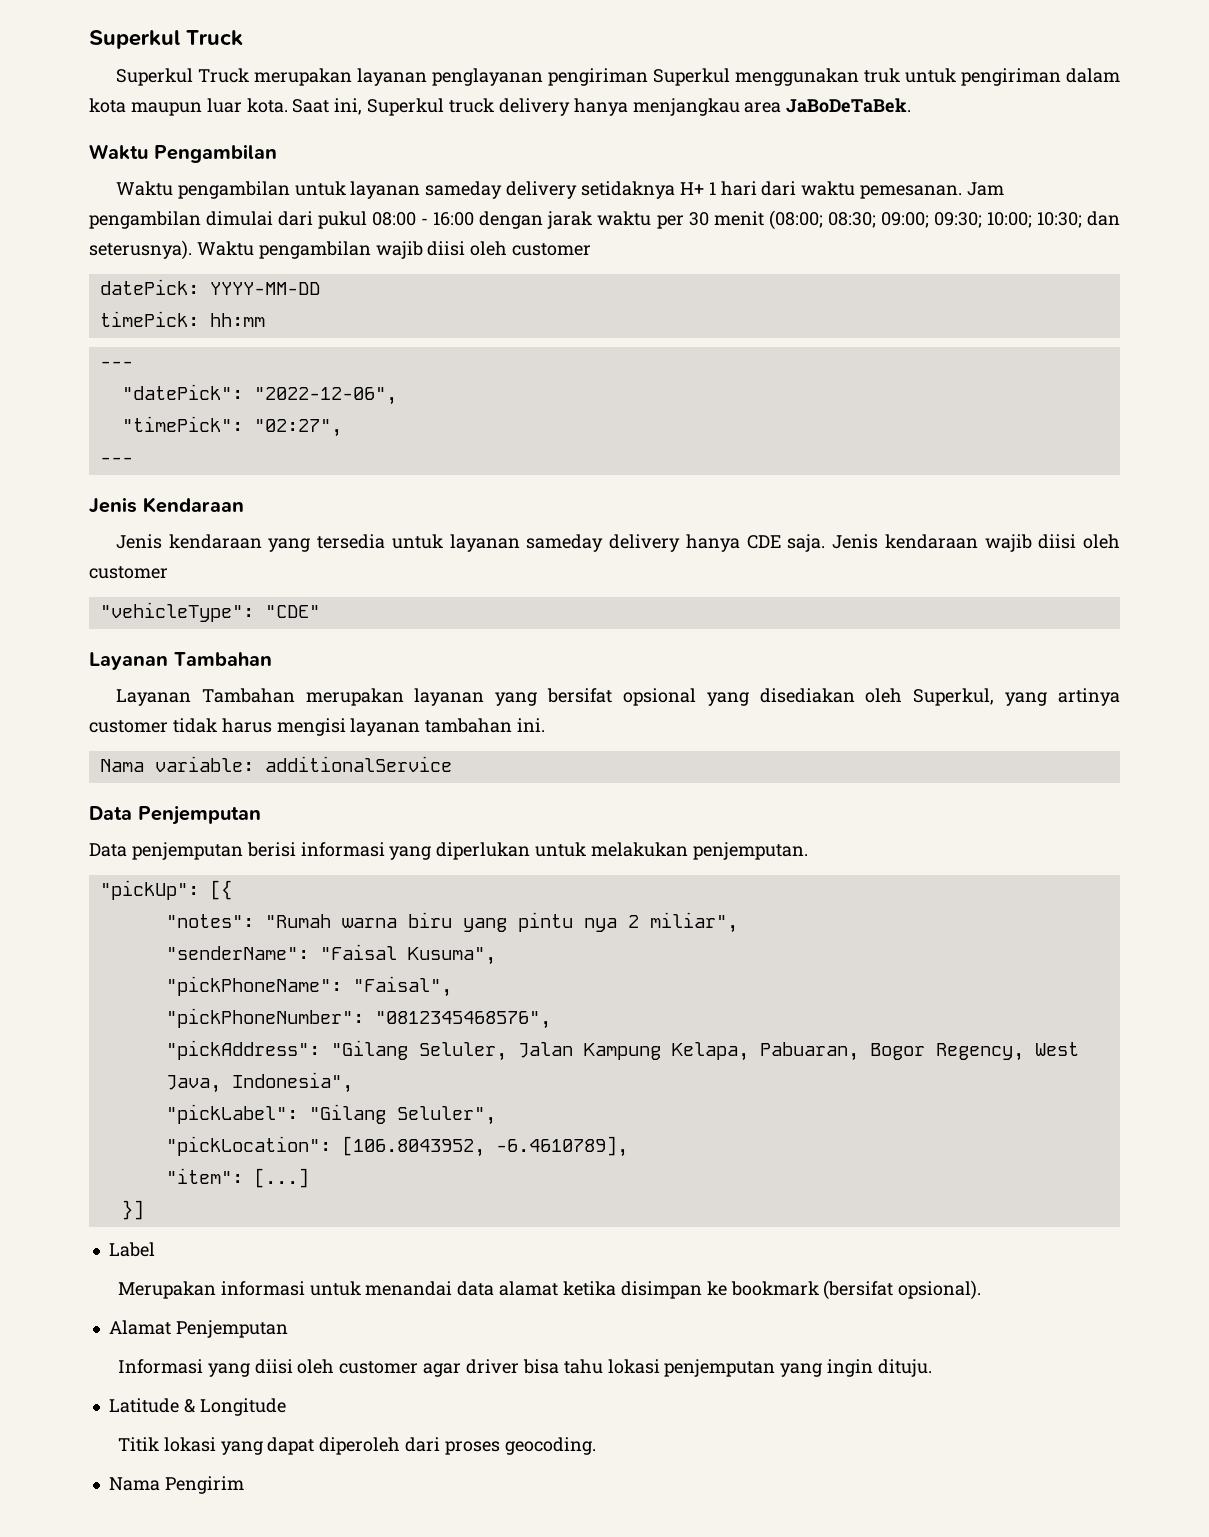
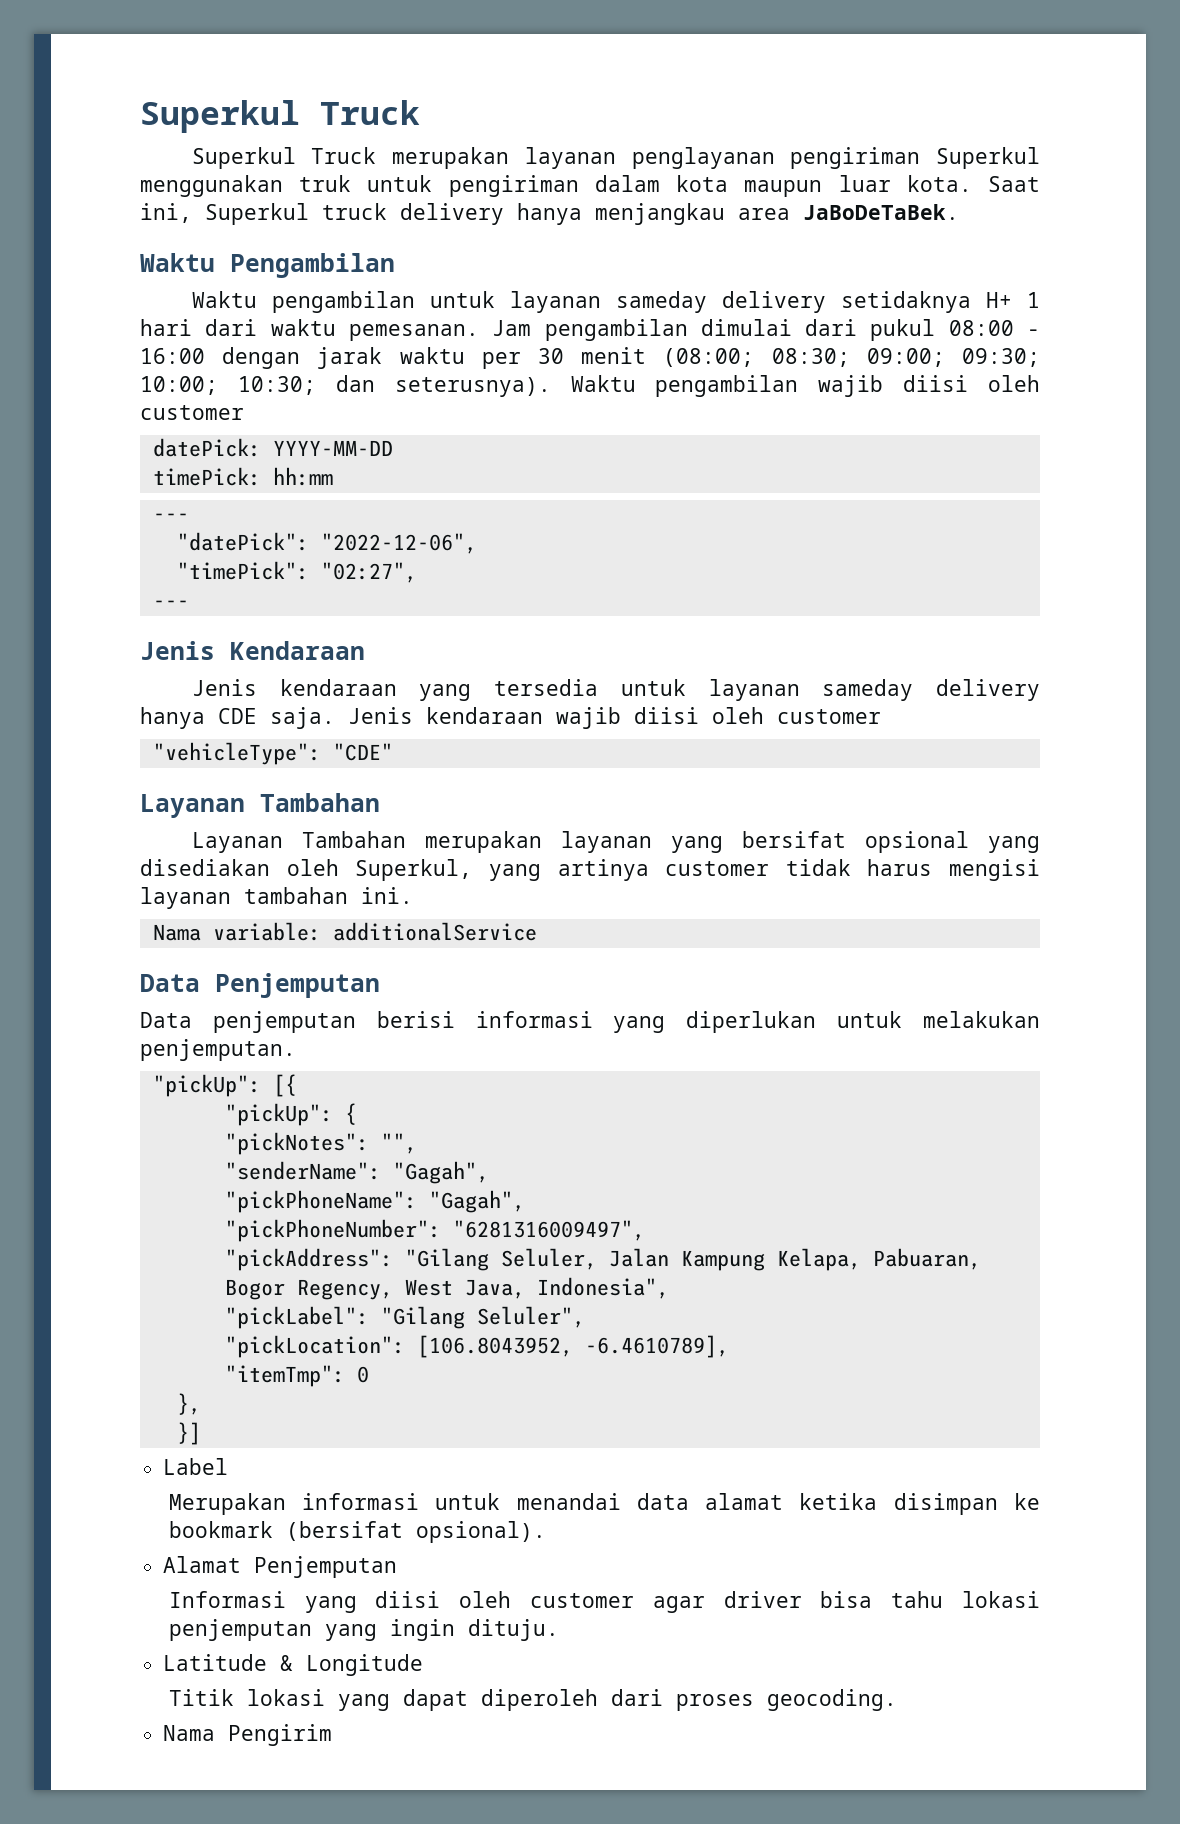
- "notes": "Rumah warna biru yang pintu nya 2 miliar",
+ "pickUp": {
+ "pickNotes": "",
- "senderName": "Faisal Kusuma",
+ "senderName": "Gagah",
- "pickPhoneName": "Faisal",
+ "pickPhoneName": "Gagah",
- "pickPhoneNumber": "0812345468576",
+ "pickPhoneNumber": "6281316009497",
- "item": [...]
+ "itemTmp": 0
+ },

